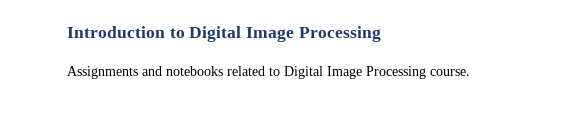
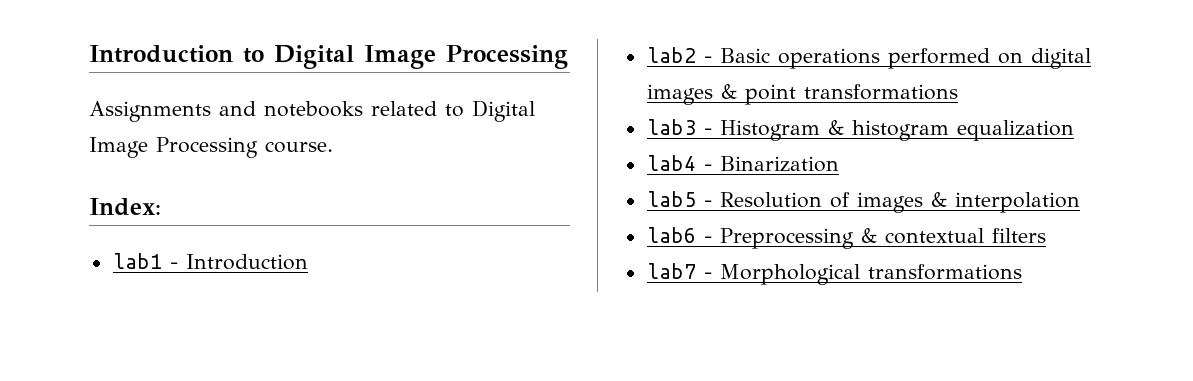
+ Index:
+ lab1 - Introduction
+ lab2 - Basic operations performed on digital images & point transformations
+ lab3 - Histogram & histogram equalization
+ lab4 - Binarization
+ lab5 - Resolution of images & interpolation
+ lab6 - Preprocessing & contextual filters
+ lab7 - Morphological transformations

